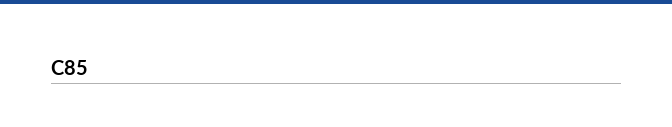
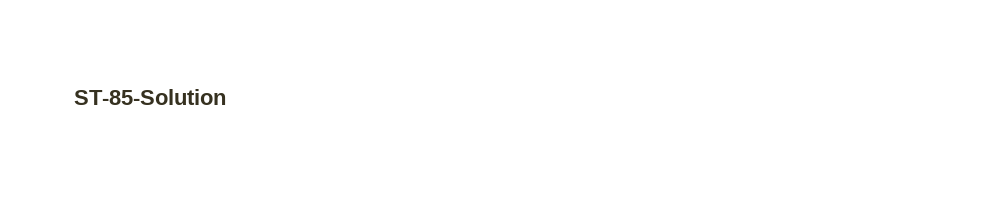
- C85
+ ST-85-Solution

